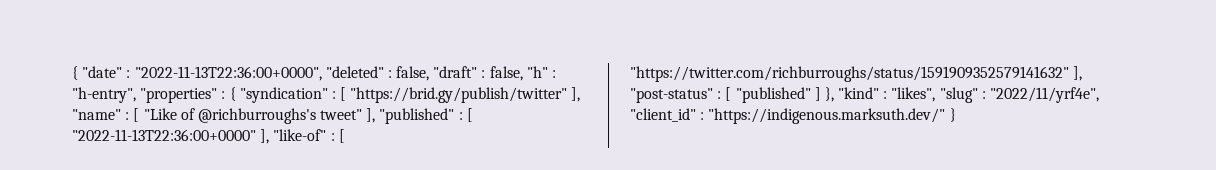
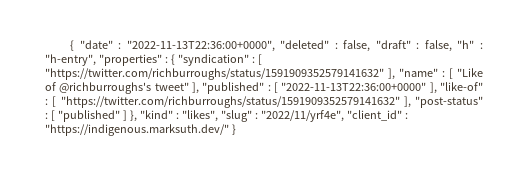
- { "date" : "2022-11-13T22:36:00+0000", "deleted" : false, "draft" : false, "h" : "h-entry", "properties" : { "syndication" : [ "https://brid.gy/publish/twitter" ], "name" : [ "Like of @richburroughs's tweet" ], "published" : [ "2022-11-13T22:36:00+0000" ], "like-of" : [ "https://twitter.com/richburroughs/status/1591909352579141632" ], "post-status" : [ "published" ] }, "kind" : "likes", "slug" : "2022/11/yrf4e", "client_id" : "https://indigenous.marksuth.dev/" }
+ { "date" : "2022-11-13T22:36:00+0000", "deleted" : false, "draft" : false, "h" : "h-entry", "properties" : { "syndication" : [ "https://twitter.com/richburroughs/status/1591909352579141632" ], "name" : [ "Like of @richburroughs's tweet" ], "published" : [ "2022-11-13T22:36:00+0000" ], "like-of" : [ "https://twitter.com/richburroughs/status/1591909352579141632" ], "post-status" : [ "published" ] }, "kind" : "likes", "slug" : "2022/11/yrf4e", "client_id" : "https://indigenous.marksuth.dev/" }

